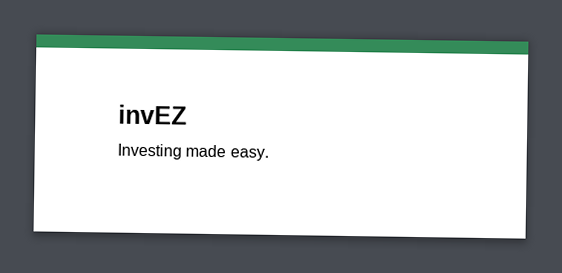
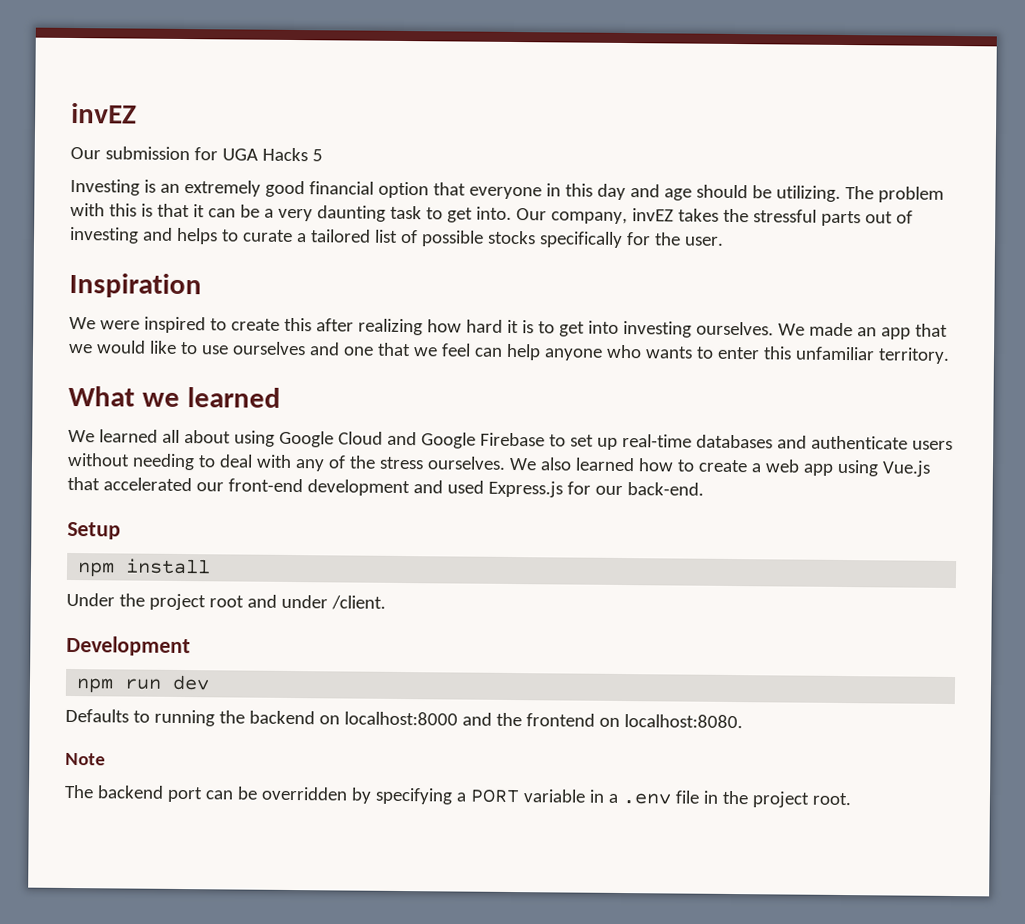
- Investing made easy.
+ Our submission for UGA Hacks 5
+ Investing is an extremely good financial option that everyone in this day and age should be utilizing. The problem with this is that it can be a very daunting task to get into. Our company, invEZ takes the stressful parts out of investing and helps to curate a tailored list of possible stocks specifically for the user.
+ Inspiration
+ We were inspired to create this after realizing how hard it is to get into investing ourselves. We made an app that we would like to use ourselves and one that we feel can help anyone who wants to enter this unfamiliar territory.
+ What we learned
+ We learned all about using Google Cloud and Google Firebase to set up real-time databases and authenticate users without needing to deal with any of the stress ourselves. We also learned how to create a web app using Vue.js that accelerated our front-end development and used Express.js for our back-end.
+ Setup
+ npm install
+ Under the project root and under /client.
+ Development
+ npm run dev
+ Defaults to running the backend on localhost:8000 and the frontend on localhost:8080.
+ Note
+ The backend port can be overridden by specifying a PORT variable in a .env file in the project root.

